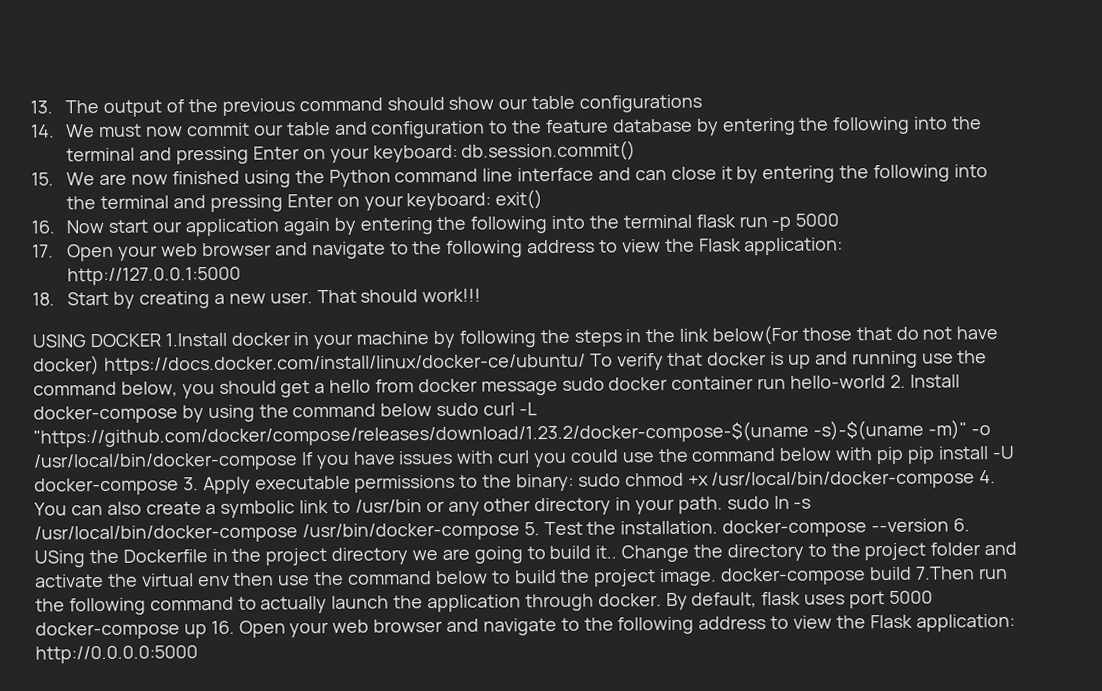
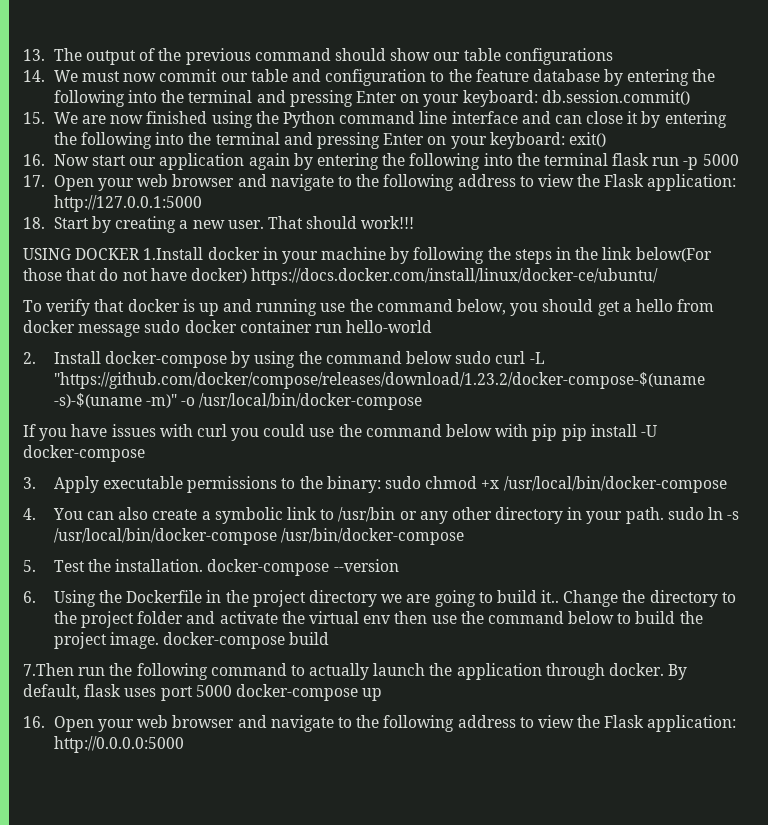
- USING DOCKER 1.Install docker in your machine by following the steps in the link below(For those that do not have docker) https://docs.docker.com/install/linux/docker-ce/ubuntu/ To verify that docker is up and running use the command below, you should get a hello from docker message sudo docker container run hello-world 2. Install docker-compose by using the command below sudo curl -L "https://github.com/docker/compose/releases/download/1.23.2/docker-compose-$(uname -s)-$(uname -m)" -o /usr/local/bin/docker-compose If you have issues with curl you could use the command below with pip pip install -U docker-compose 3. Apply executable permissions to the binary:
+ USING DOCKER 1.Install docker in your machine by following the steps in the link below(For those that do not have docker) https://docs.docker.com/install/linux/docker-ce/ubuntu/
+ To verify that docker is up and running use the command below, you should get a hello from docker message sudo docker container run hello-world
+ 2. Install docker-compose by using the command below sudo curl -L "https://github.com/docker/compose/releases/download/1.23.2/docker-compose-$(uname -s)-$(uname -m)" -o /usr/local/bin/docker-compose
+ If you have issues with curl you could use the command below with pip pip install -U docker-compose
+ 3. Apply executable permissions to the binary:
- sudo chmod +x /usr/local/bin/docker-compose 4. You can also create a symbolic link to /usr/bin or any other directory in your path. sudo ln -s /usr/local/bin/docker-compose /usr/bin/docker-compose 5. Test the installation. docker-compose --version 6. USing the Dockerfile in the project directory we are going to build it..
+ sudo chmod +x /usr/local/bin/docker-compose
+ 4. You can also create a symbolic link to /usr/bin or any other directory in your path. sudo ln -s /usr/local/bin/docker-compose /usr/bin/docker-compose
+ 5. Test the installation. docker-compose --version
+ 6. Using the Dockerfile in the project directory we are going to build it..
- Change the directory to the project folder and activate the virtual env then use the command below to build the project image. docker-compose build 7.Then run the following command to actually launch the application through docker.
+ Change the directory to the project folder and activate the virtual env then use the command below to build the project image. docker-compose build
+ 7.Then run the following command to actually launch the application through docker.
- By default, flask uses port 5000 docker-compose up 16. Open your web browser and navigate to the following address to view the Flask application: http://0.0.0.0:5000
+ By default, flask uses port 5000 docker-compose up
+ 16. Open your web browser and navigate to the following address to view the Flask application: http://0.0.0.0:5000

